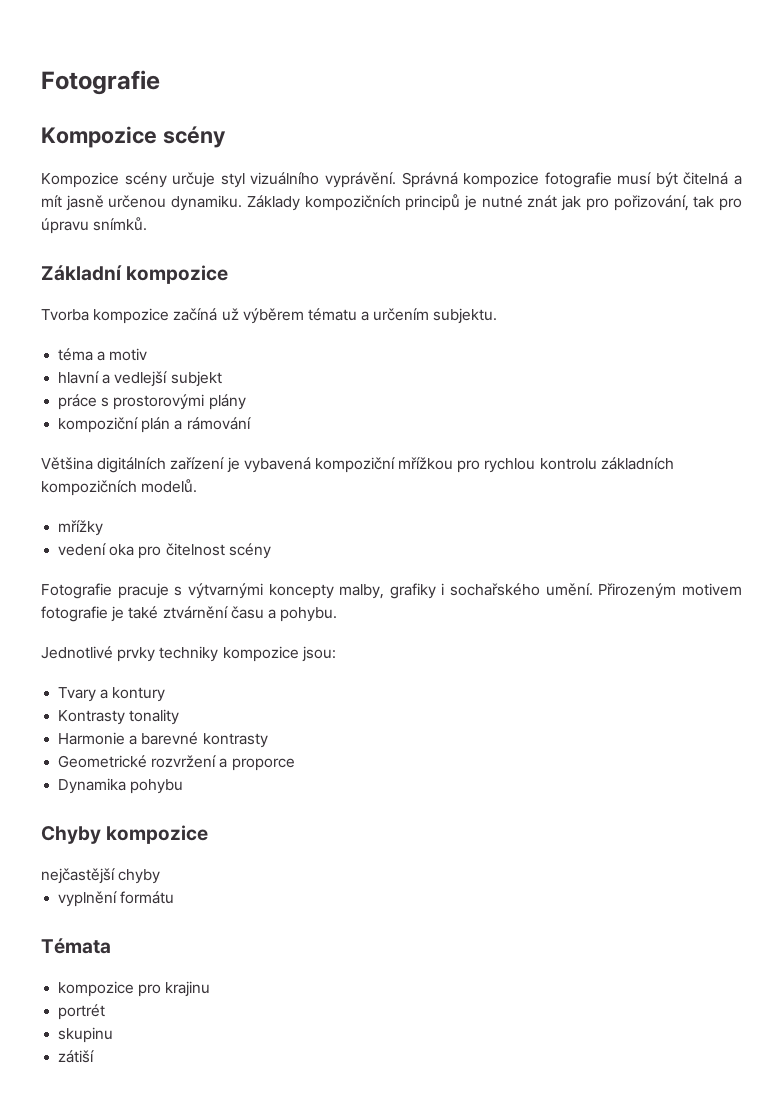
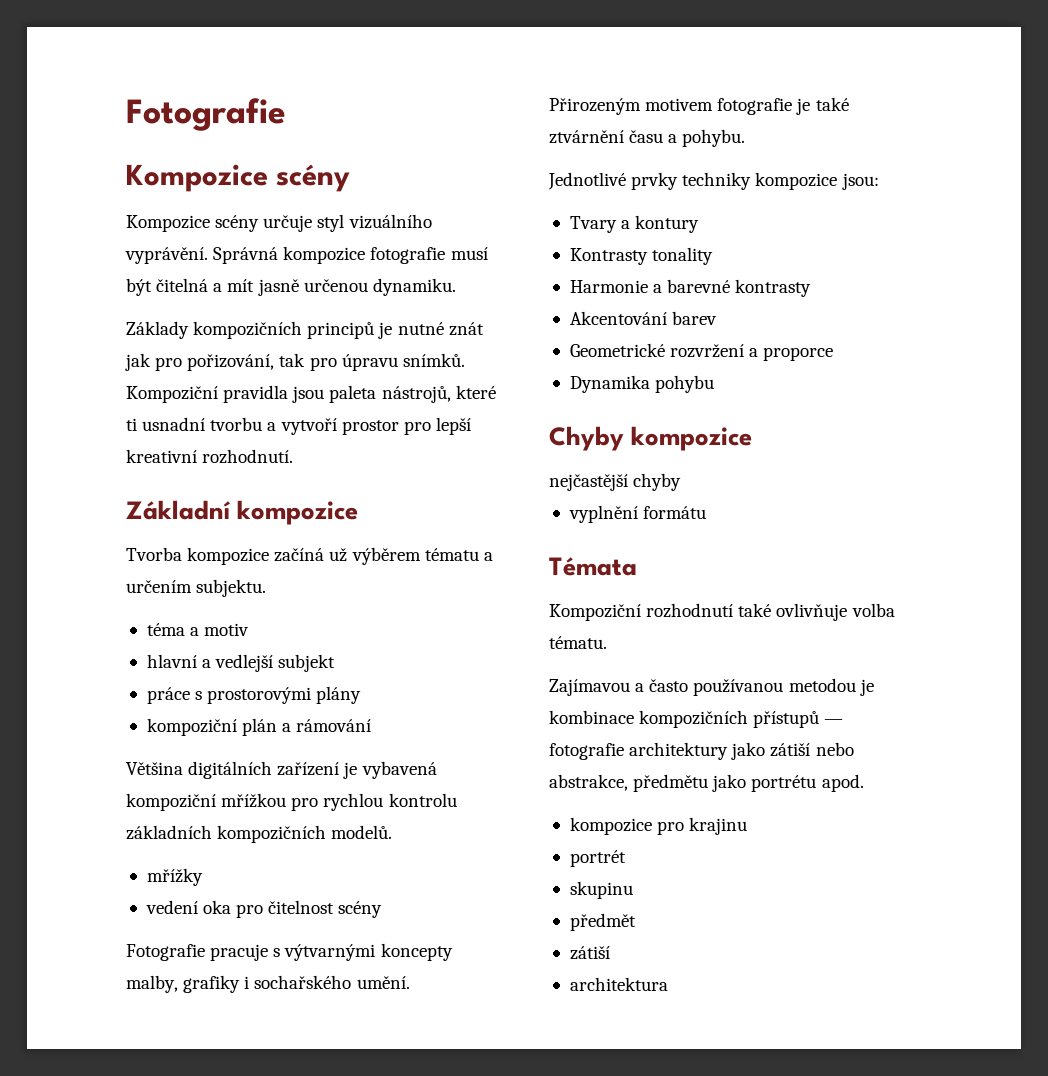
- Správná kompozice fotografie musí být čitelná a mít jasně určenou dynamiku. Základy kompozičních principů je nutné znát jak pro pořizování, tak pro úpravu snímků.
+ Správná kompozice fotografie musí být čitelná a mít jasně určenou dynamiku.
+ Základy kompozičních principů je nutné znát jak pro pořizování, tak pro úpravu snímků. Kompoziční pravidla jsou paleta nástrojů, které ti usnadní tvorbu a vytvoří prostor pro lepší kreativní rozhodnutí.
+ Akcentování barev
+ Kompoziční rozhodnutí také ovlivňuje volba tématu.
+ Zajímavou a často používanou metodou je kombinace kompozičních přístupů — fotografie architektury jako zátiší nebo abstrakce, předmětu jako portrétu apod.
+ předmět
  zátiší
+ architektura

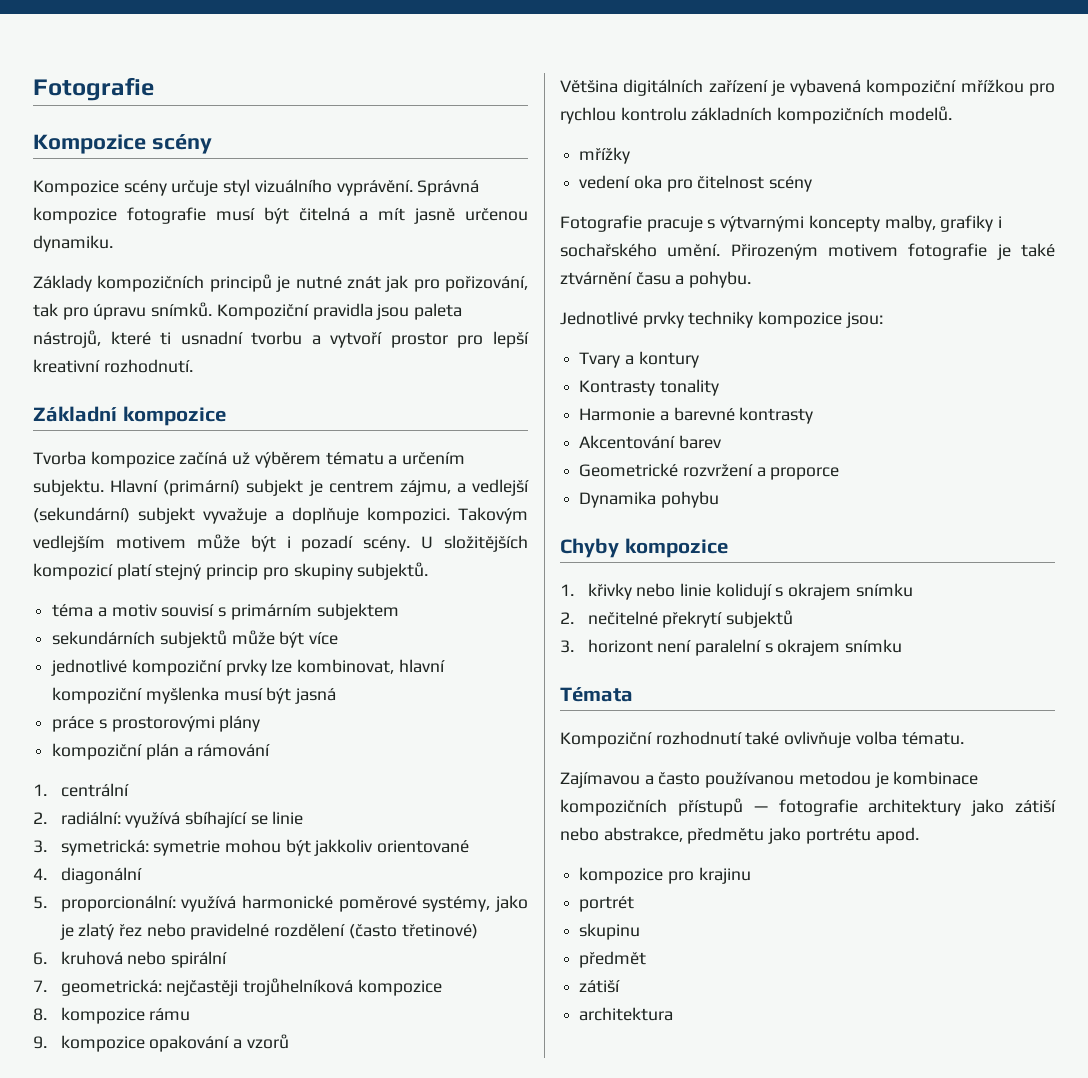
- Tvorba kompozice začíná už výběrem tématu a určením subjektu.
- téma a motiv
- hlavní a vedlejší subjekt
+ Tvorba kompozice začíná už výběrem tématu a určením subjektu. Hlavní (primární) subjekt je centrem zájmu, a vedlejší (sekundární) subjekt vyvažuje a doplňuje kompozici. Takovým vedlejším motivem může být i pozadí scény. U složitějších kompozicí platí stejný princip pro skupiny subjektů.
+ téma a motiv souvisí s primárním subjektem
+ sekundárních subjektů může být více
+ jednotlivé kompoziční prvky lze kombinovat, hlavní kompoziční myšlenka musí být jasná
+ 1. centrální
+ 2. radiální: využívá sbíhající se linie
+ 3. symetrická: symetrie mohou být jakkoliv orientované
+ 4. diagonální
+ 5. proporcionální: využívá harmonické poměrové systémy, jako je zlatý řez nebo pravidelné rozdělení (často třetinové)
+ 6. kruhová nebo spirální
+ 7. geometrická: nejčastěji trojůhelníková kompozice
+ 8. kompozice rámu
+ 9. kompozice opakování a vzorů
- nejčastější chyby
- vyplnění formátu
+ 1. křivky nebo linie kolidují s okrajem snímku
+ 2. nečitelné překrytí subjektů
+ 3. horizont není paralelní s okrajem snímku

